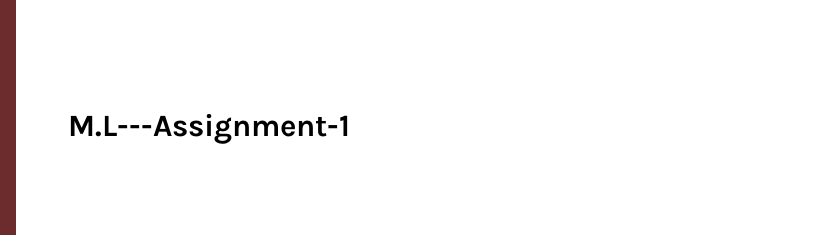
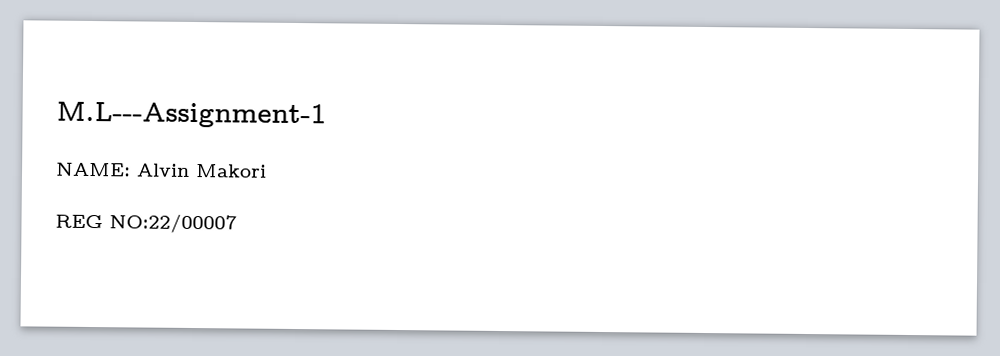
+ NAME: Alvin Makori
+ REG NO:22/00007

